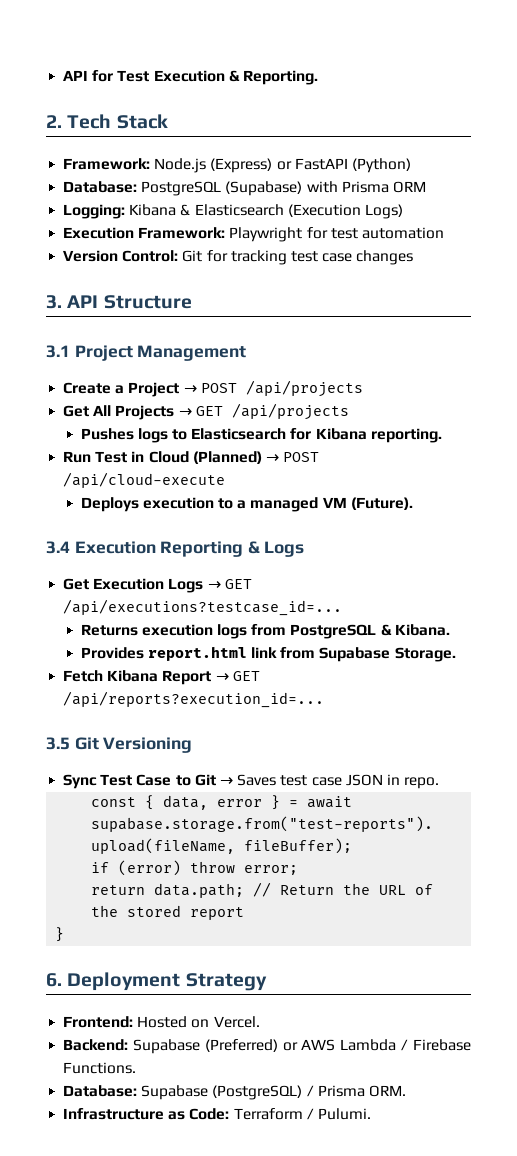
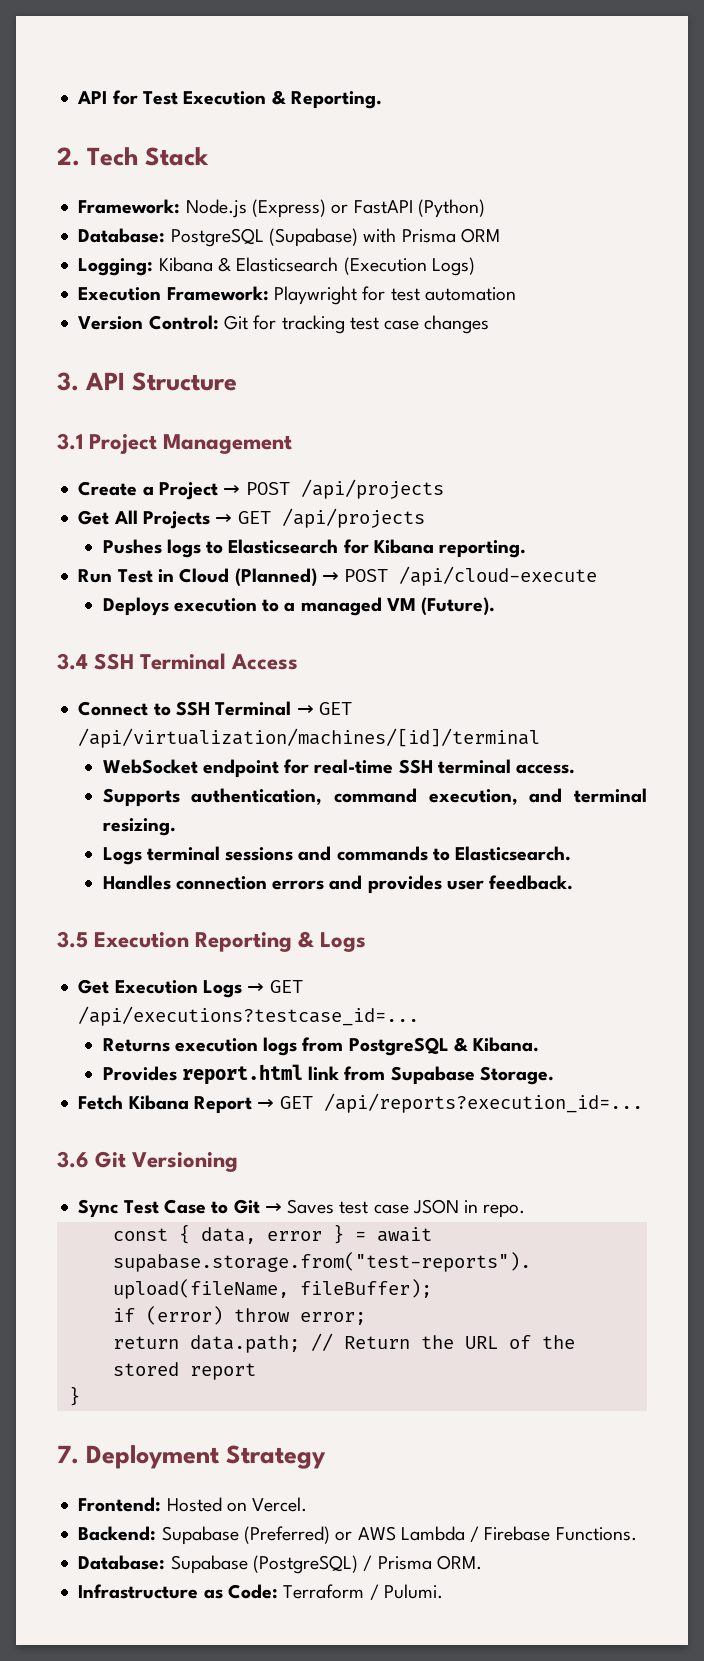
- 3.4 Execution Reporting & Logs
+ 3.4 SSH Terminal Access
+ Connect to SSH Terminal → GET /api/virtualization/machines/[id]/terminal
+ WebSocket endpoint for real-time SSH terminal access.
+ Supports authentication, command execution, and terminal resizing.
+ Logs terminal sessions and commands to Elasticsearch.
+ Handles connection errors and provides user feedback.
+ 3.5 Execution Reporting & Logs
- 3.5 Git Versioning
+ 3.6 Git Versioning
- 6. Deployment Strategy
+ 7. Deployment Strategy

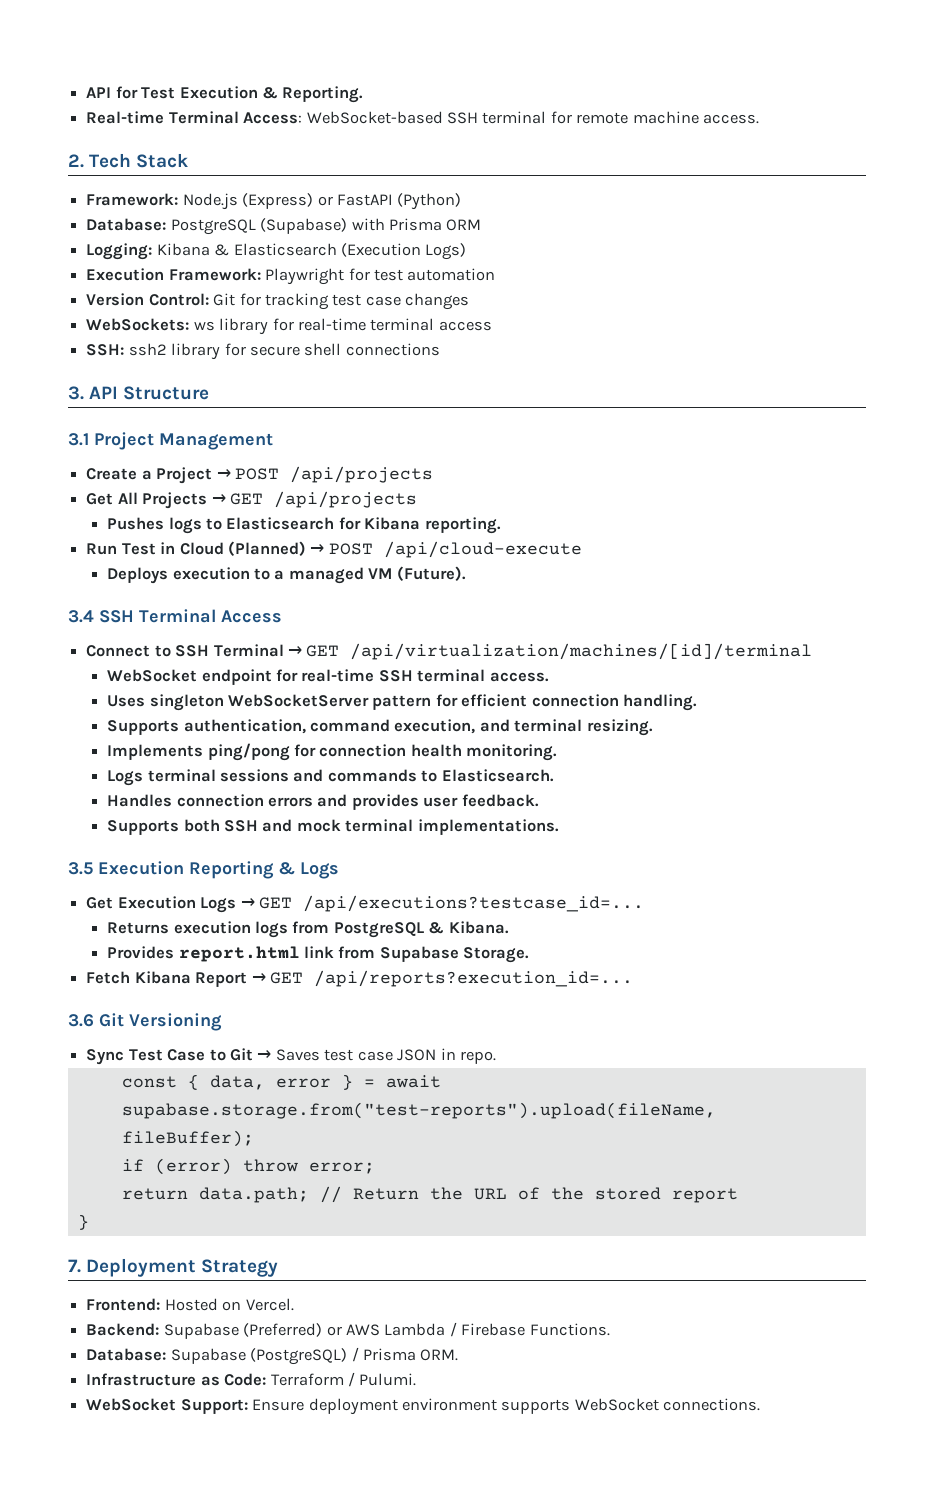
+ Real-time Terminal Access: WebSocket-based SSH terminal for remote machine access.
+ WebSockets: ws library for real-time terminal access
+ SSH: ssh2 library for secure shell connections
+ Uses singleton WebSocketServer pattern for efficient connection handling.
+ Implements ping/pong for connection health monitoring.
+ Supports both SSH and mock terminal implementations.
+ WebSocket Support: Ensure deployment environment supports WebSocket connections.

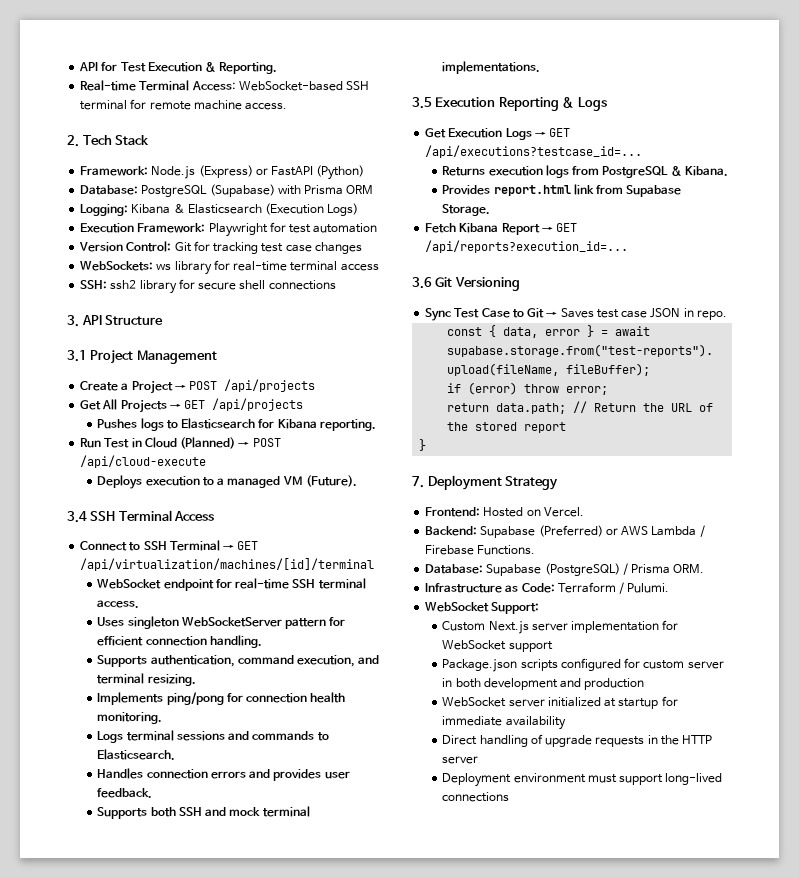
- WebSocket Support: Ensure deployment environment supports WebSocket connections.
+ WebSocket Support:
+ Custom Next.js server implementation for WebSocket support
+ Package.json scripts configured for custom server in both development and production
+ WebSocket server initialized at startup for immediate availability
+ Direct handling of upgrade requests in the HTTP server
+ Deployment environment must support long-lived connections

